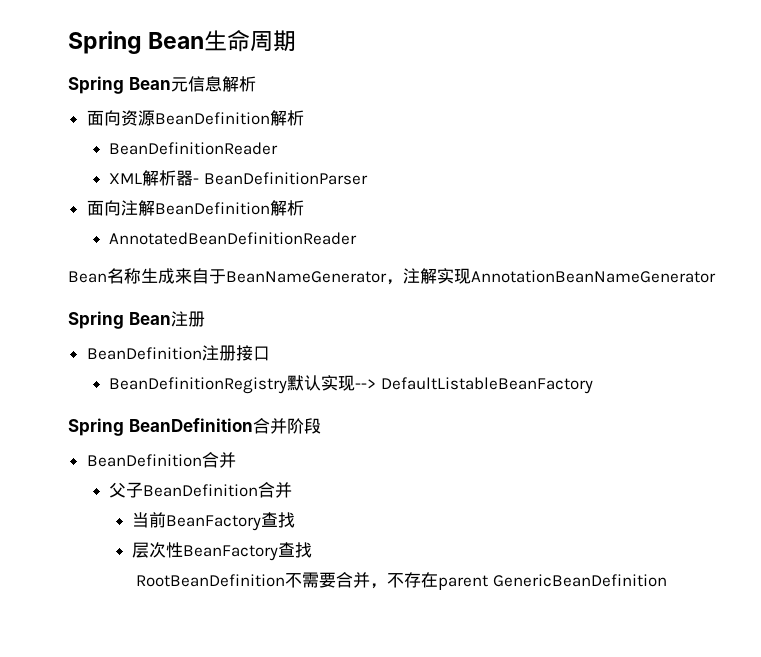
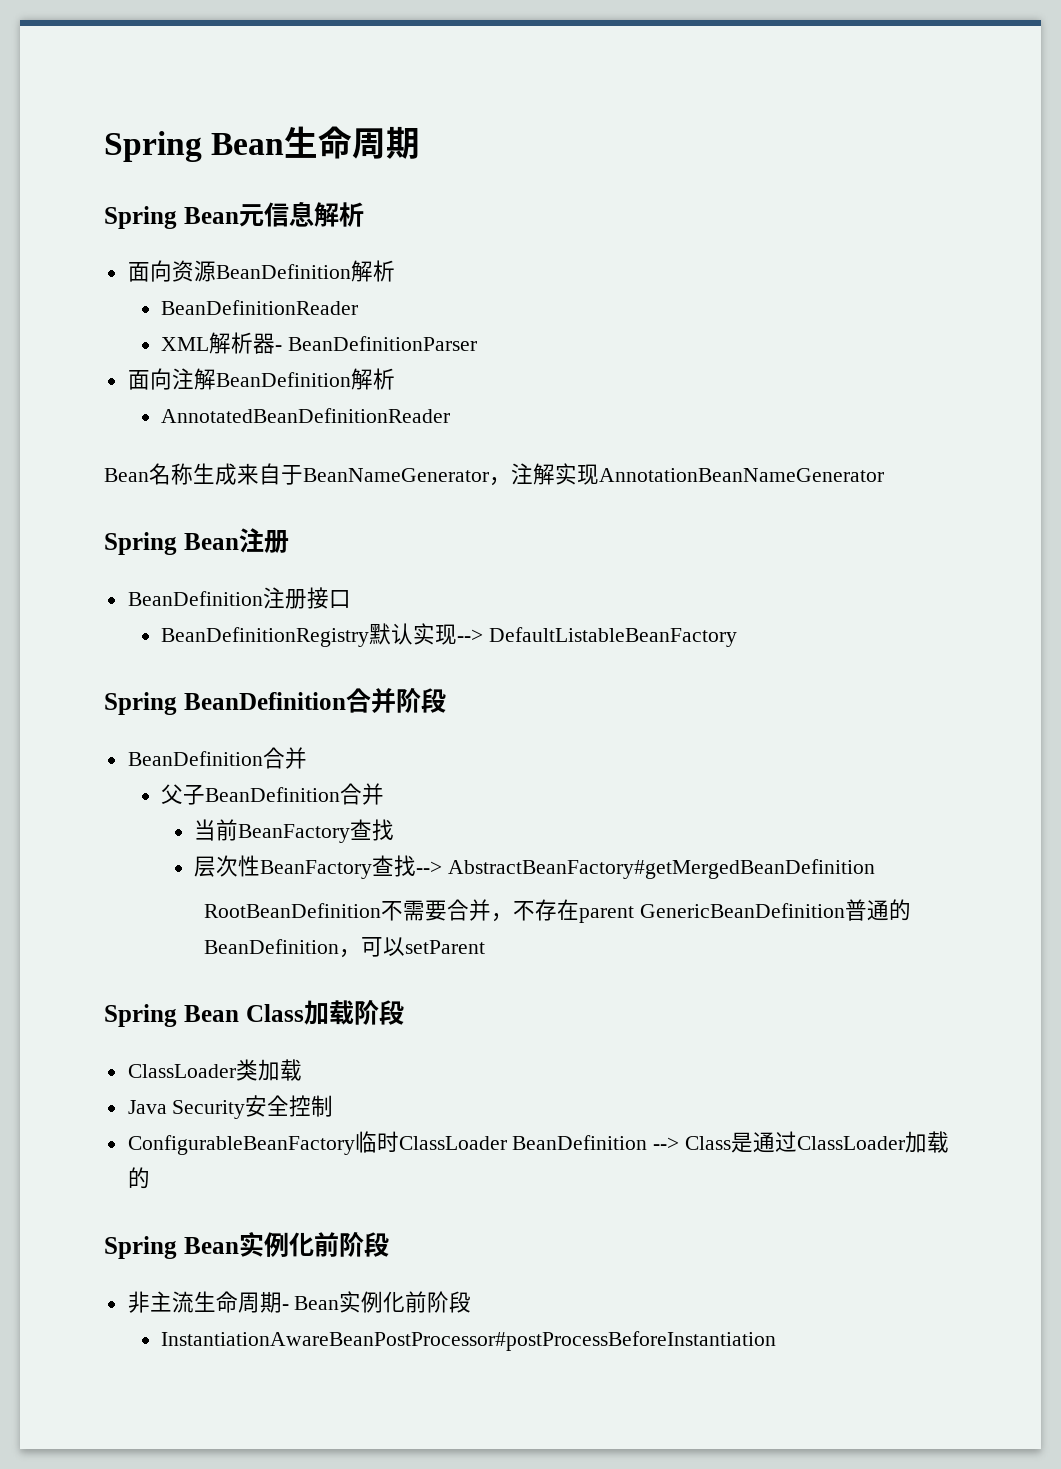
- 层次性BeanFactory查找
+ 层次性BeanFactory查找--> AbstractBeanFactory#getMergedBeanDefinition
- RootBeanDefinition不需要合并，不存在parent GenericBeanDefinition
+ RootBeanDefinition不需要合并，不存在parent GenericBeanDefinition普通的BeanDefinition，可以setParent
+ Spring Bean Class加载阶段
+ ClassLoader类加载
+ Java Security安全控制
+ ConfigurableBeanFactory临时ClassLoader BeanDefinition --> Class是通过ClassLoader加载的
+ Spring Bean实例化前阶段
+ 非主流生命周期- Bean实例化前阶段
+ InstantiationAwareBeanPostProcessor#postProcessBeforeInstantiation

